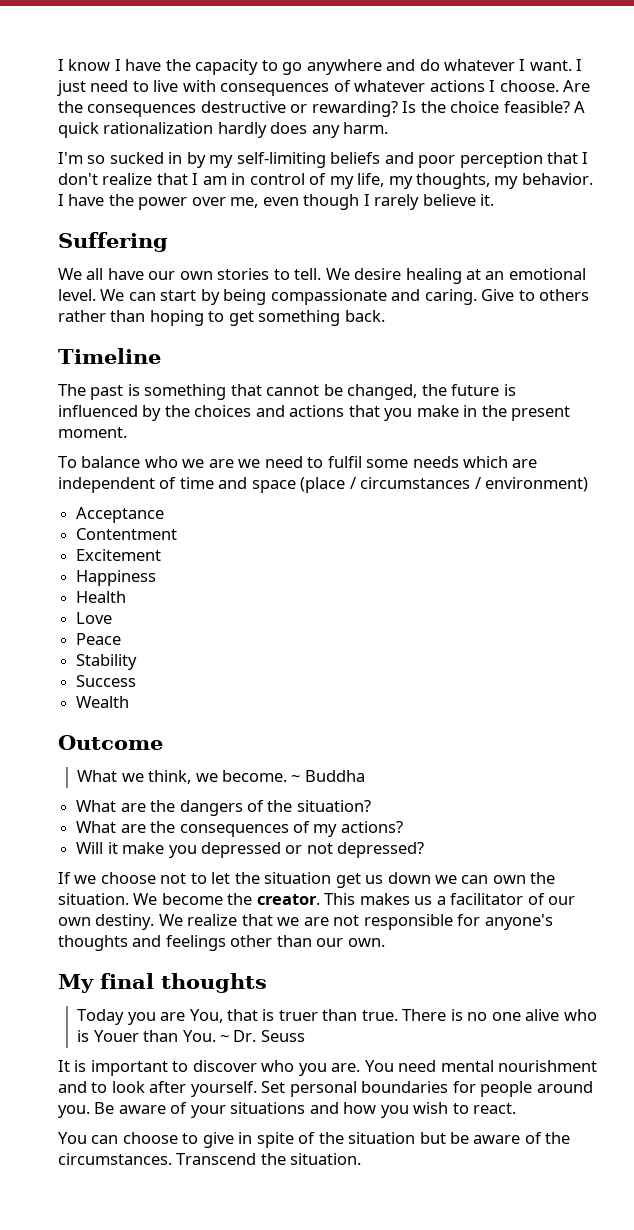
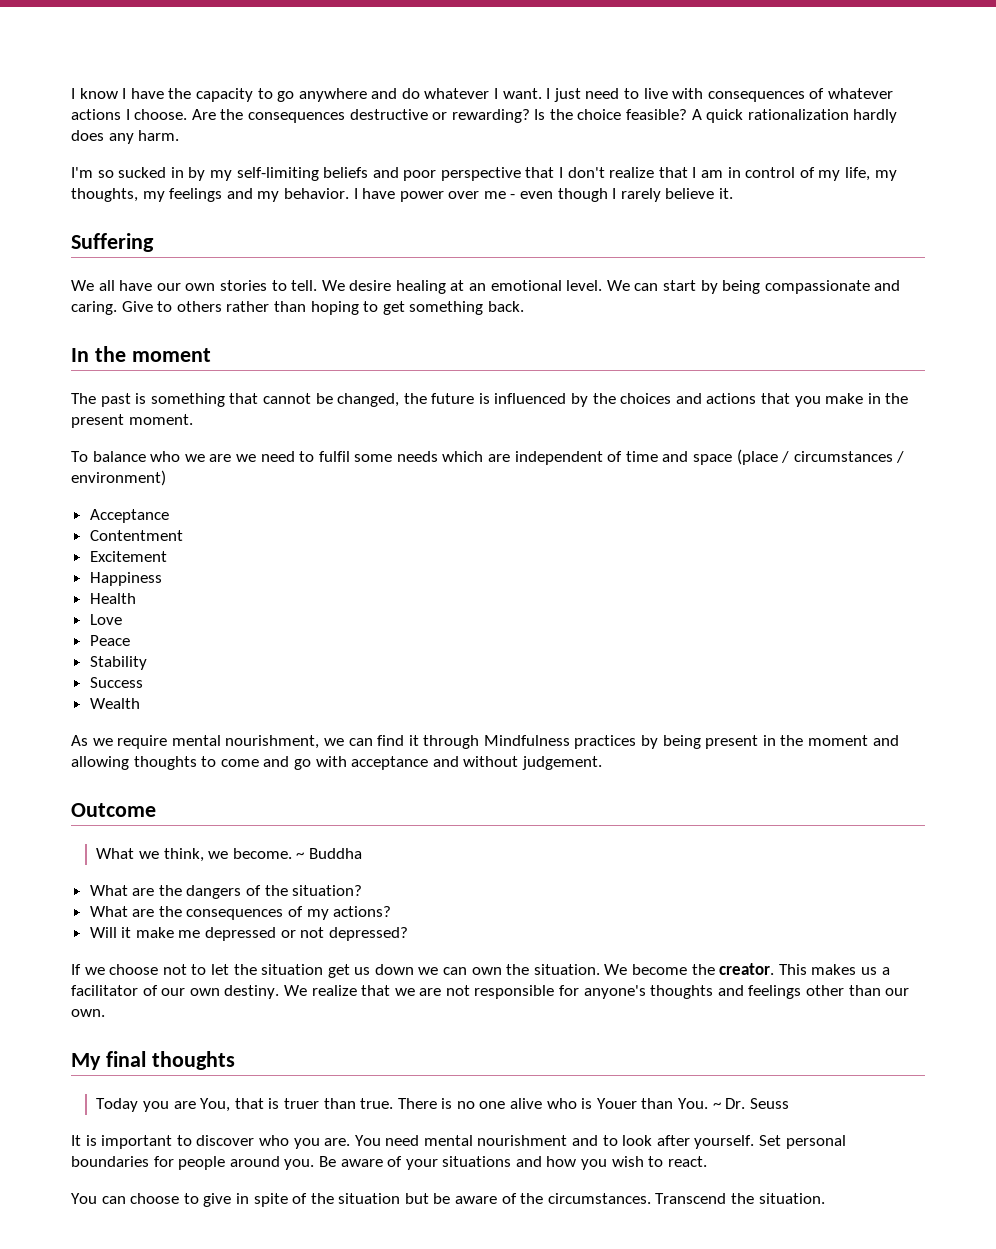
- I'm so sucked in by my self-limiting beliefs and poor perception that I don't realize that I am in control of my life, my thoughts, my behavior.
+ I'm so sucked in by my self-limiting beliefs and poor perspective that I don't realize that I am in control of my life, my thoughts, my feelings and my behavior.
- I have the power over me, even though I rarely believe it.
+ I have power over me - even though I rarely believe it.
- Timeline
+ In the moment
+ As we require mental nourishment, we can find it through Mindfulness practices by being present in the moment and allowing thoughts to come and go with acceptance and without judgement.
- Will it make you depressed or not depressed?
+ Will it make me depressed or not depressed?

